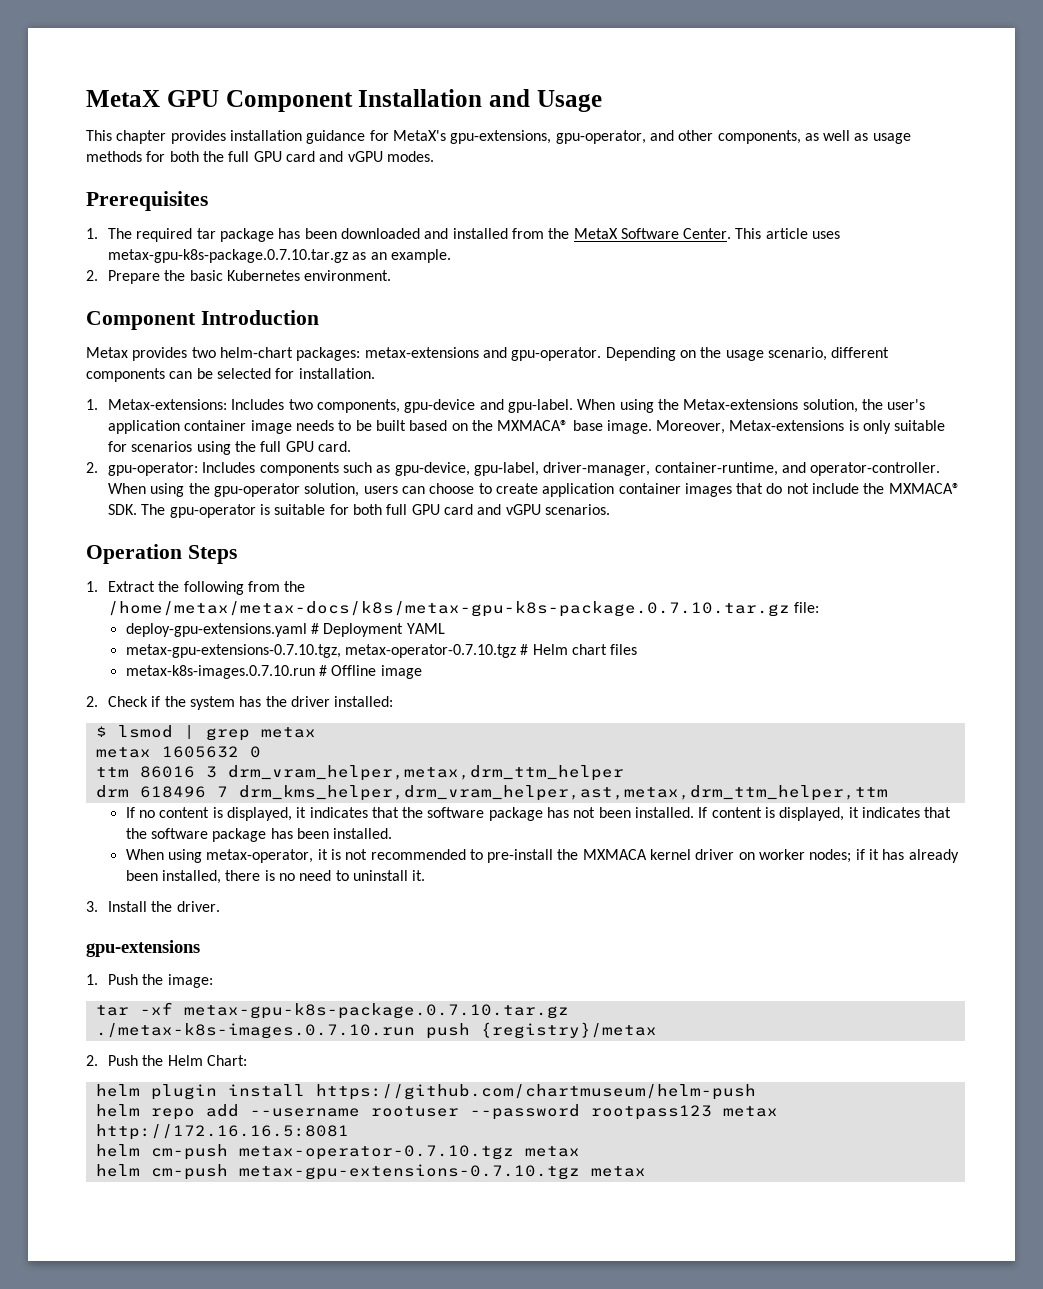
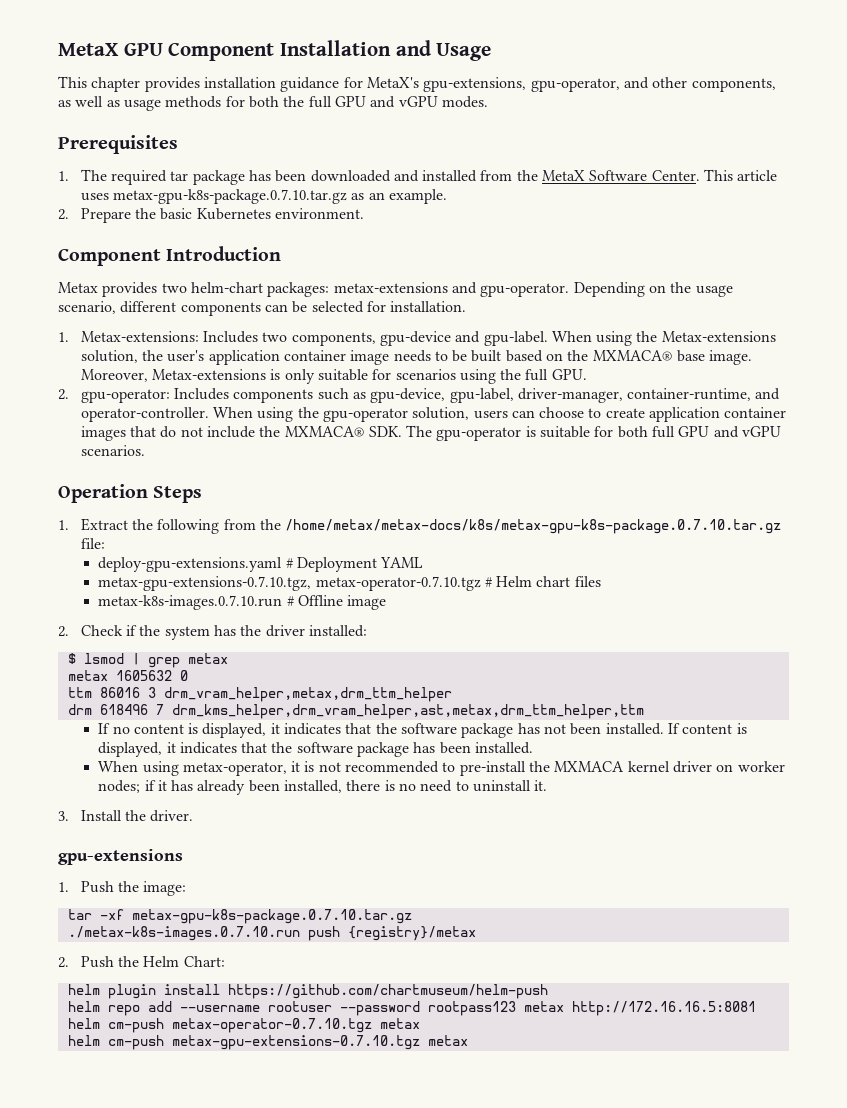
- This chapter provides installation guidance for MetaX's gpu-extensions, gpu-operator, and other components, as well as usage methods for both the full GPU card and vGPU modes.
+ This chapter provides installation guidance for MetaX's gpu-extensions, gpu-operator, and other components, as well as usage methods for both the full GPU and vGPU modes.
- Moreover, Metax-extensions is only suitable for scenarios using the full GPU card.
+ Moreover, Metax-extensions is only suitable for scenarios using the full GPU.
- When using the gpu-operator solution, users can choose to create application container images that do not include the MXMACA® SDK. The gpu-operator is suitable for both full GPU card and vGPU scenarios.
+ When using the gpu-operator solution, users can choose to create application container images that do not include the MXMACA® SDK. The gpu-operator is suitable for both full GPU and vGPU scenarios.

